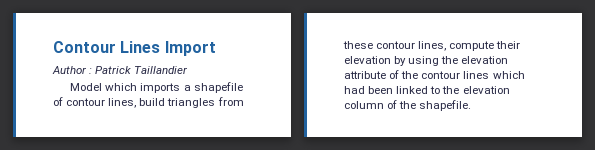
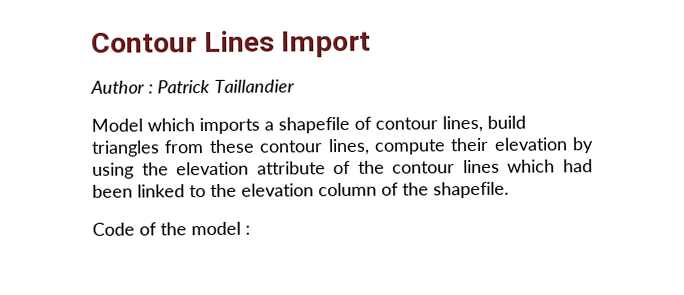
+ Code of the model :

